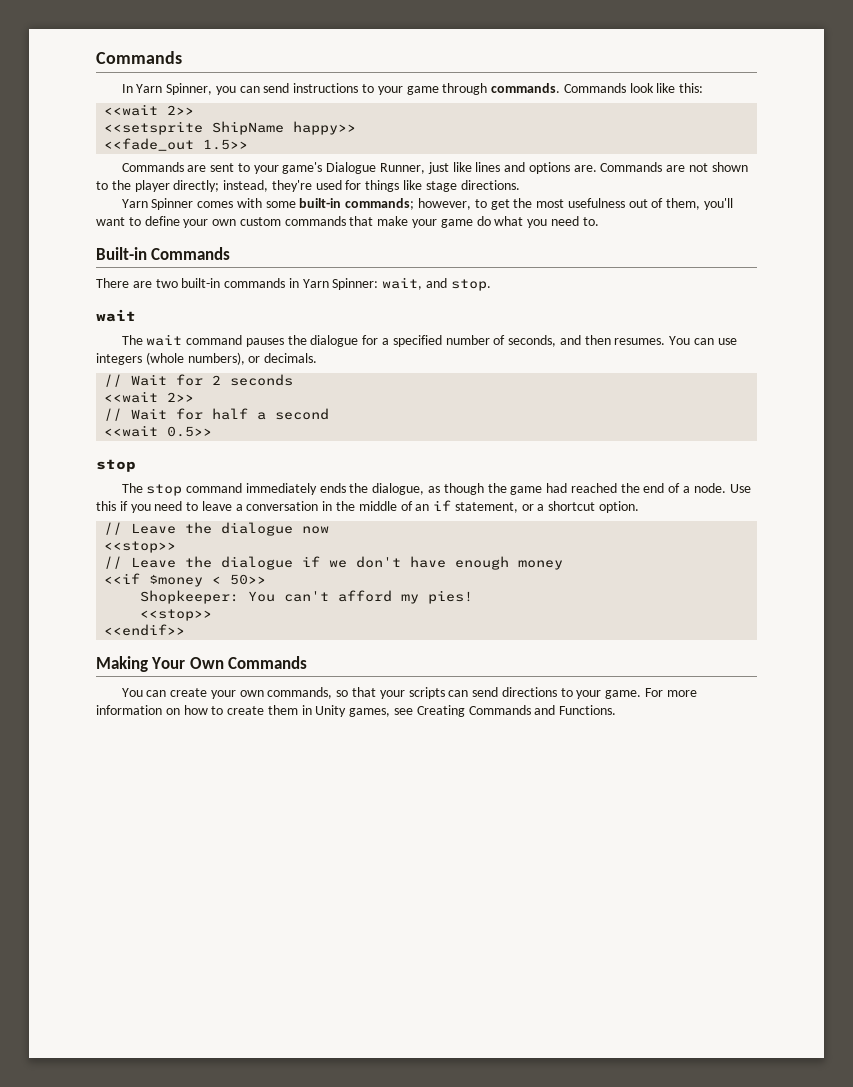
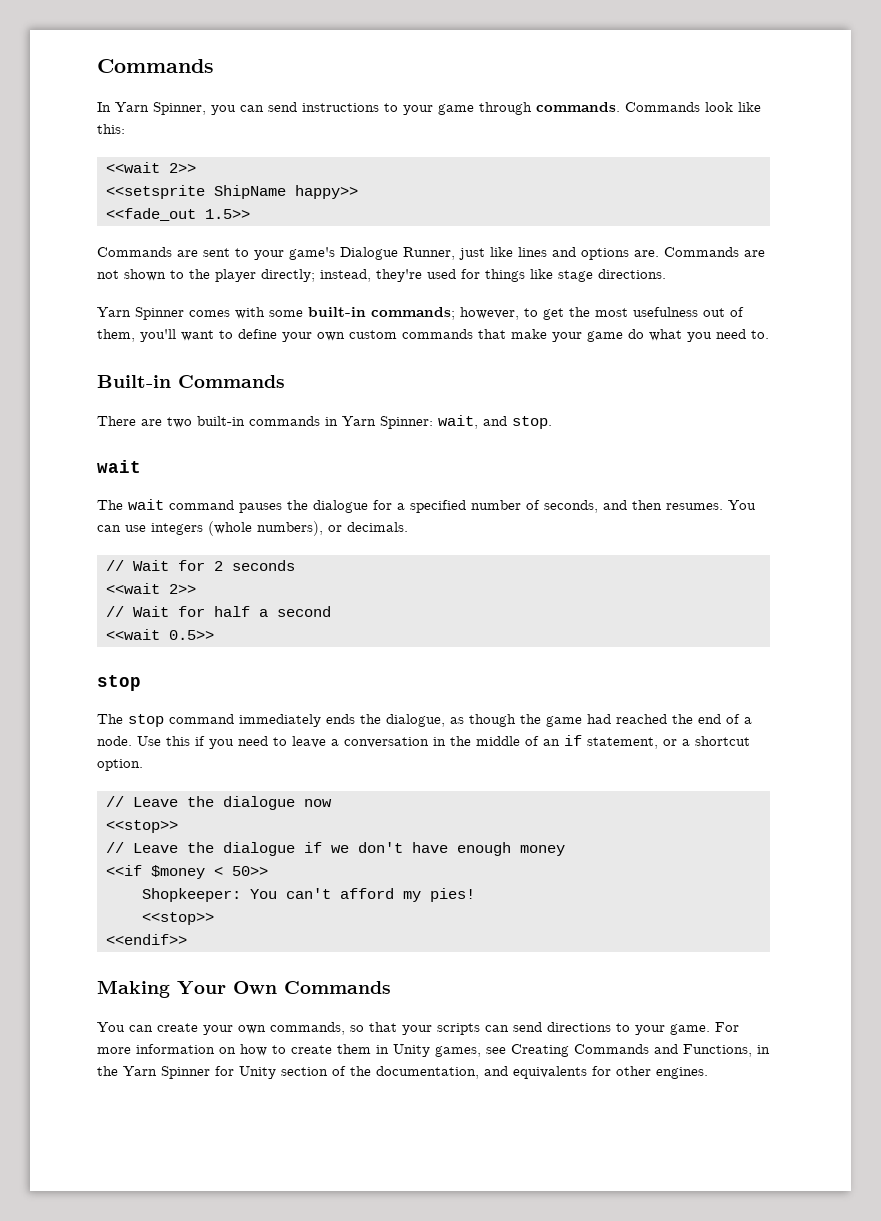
- For more information on how to create them in Unity games, see Creating Commands and Functions.
+ For more information on how to create them in Unity games, see Creating Commands and Functions, in the Yarn Spinner for Unity section of the documentation, and equivalents for other engines.

